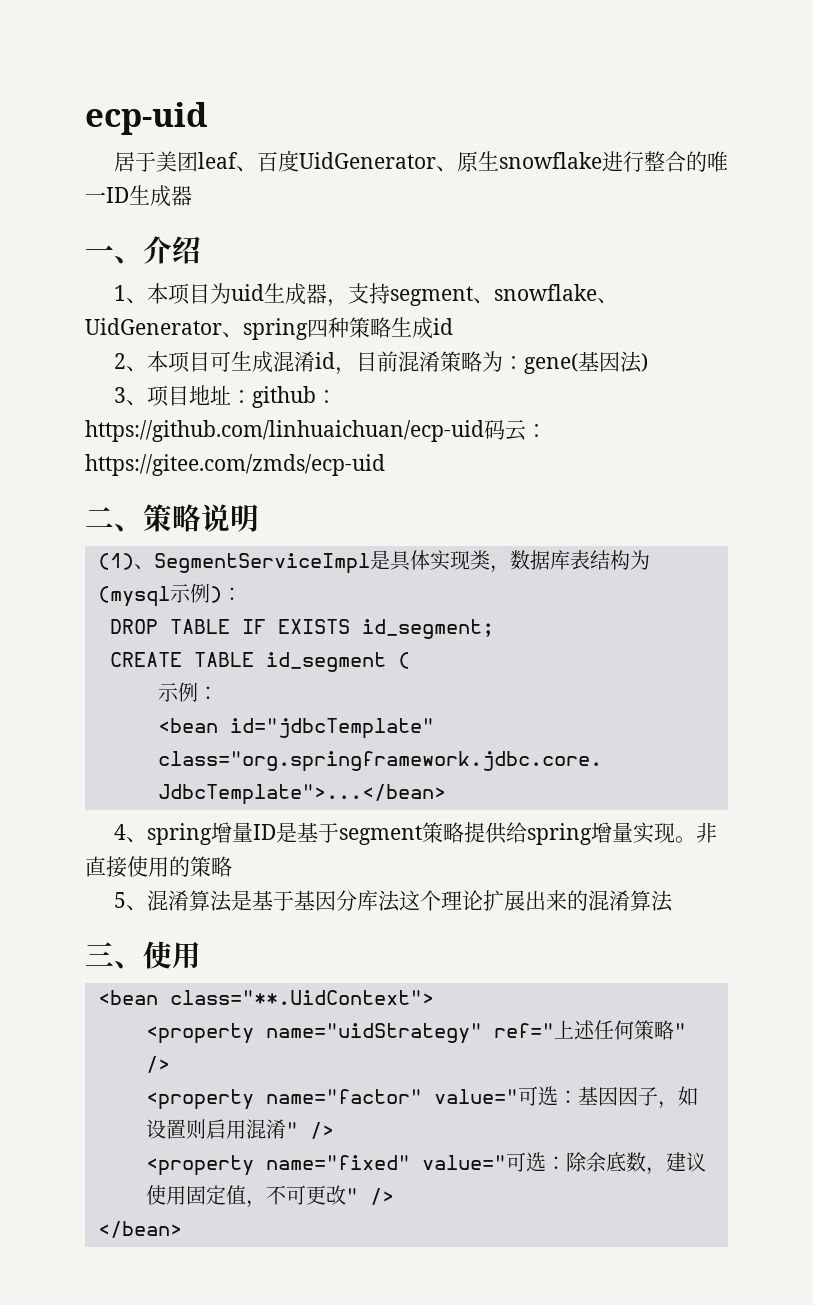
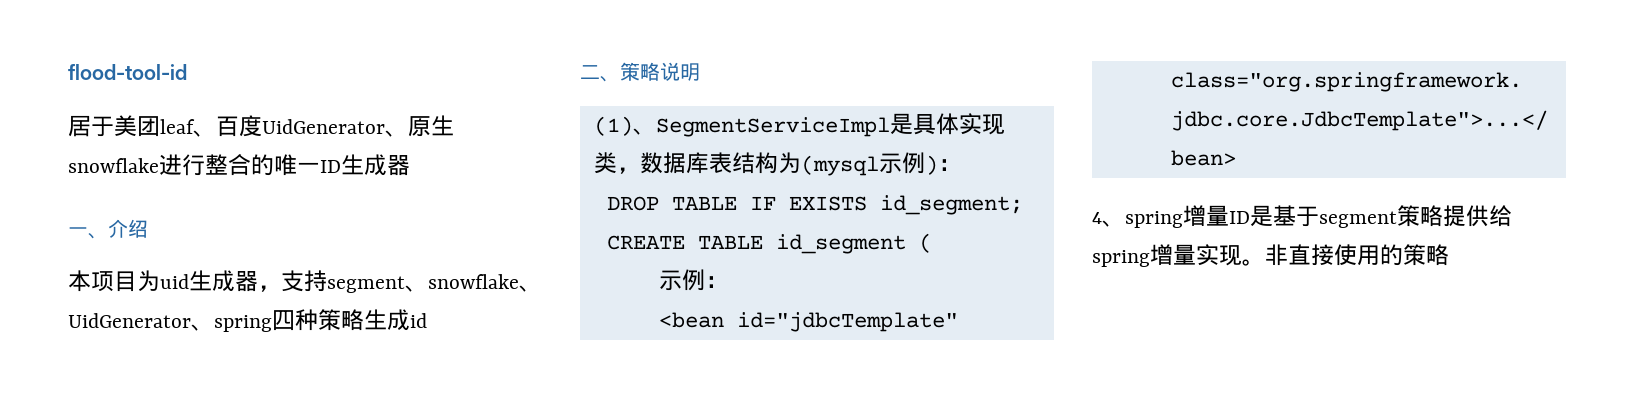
- ecp-uid
+ flood-tool-id
- 1、本项目为uid生成器，支持segment、snowflake、UidGenerator、spring四种策略生成id
+ 本项目为uid生成器，支持segment、snowflake、UidGenerator、spring四种策略生成id
- 2、本项目可生成混淆id，目前混淆策略为：gene(基因法)
- 3、项目地址：github：https://github.com/linhuaichuan/ecp-uid码云：https://gitee.com/zmds/ecp-uid
- 5、混淆算法是基于基因分库法这个理论扩展出来的混淆算法
- 三、使用
- <bean class="**.UidContext">
- <property name="uidStrategy" ref="上述任何策略" />
- <property name="factor" value="可选：基因因子，如设置则启用混淆" />
- <property name="fixed" value="可选：除余底数，建议使用固定值，不可更改" />
- </bean>

